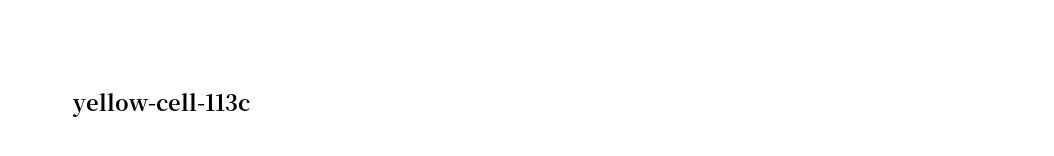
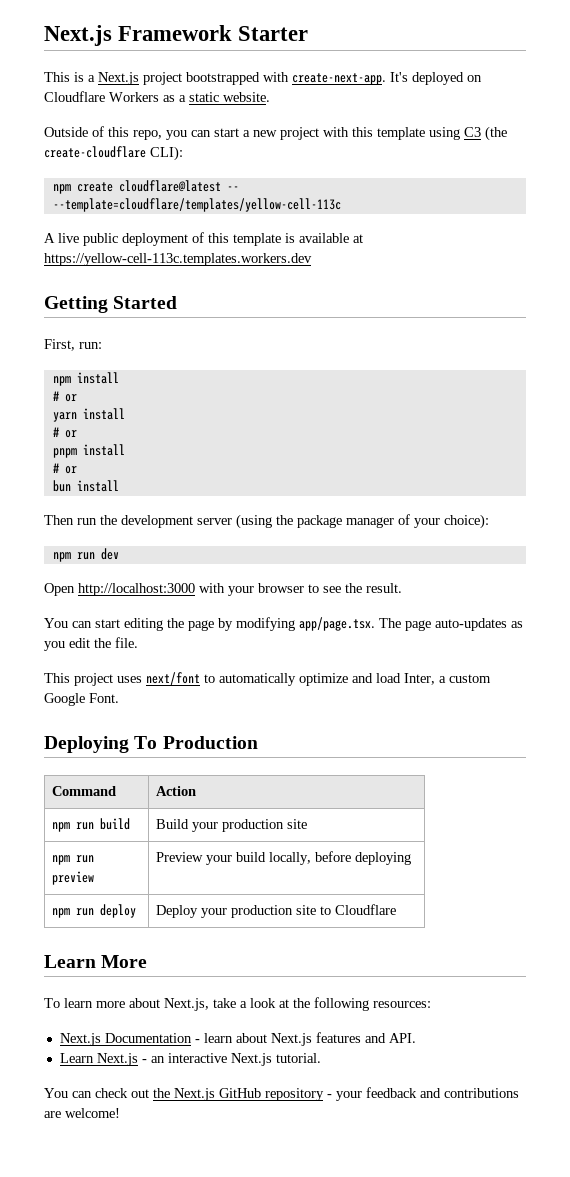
- yellow-cell-113c
+ Next.js Framework Starter
+ This is a Next.js project bootstrapped with create-next-app. It's deployed on Cloudflare Workers as a static website.
+ Outside of this repo, you can start a new project with this template using C3 (the create-cloudflare CLI):
+ npm create cloudflare@latest -- --template=cloudflare/templates/yellow-cell-113c
+ A live public deployment of this template is available at https://yellow-cell-113c.templates.workers.dev
+ Getting Started
+ First, run:
+ npm install
+ # or
+ yarn install
+ # or
+ pnpm install
+ # or
+ bun install
+ Then run the development server (using the package manager of your choice):
+ npm run dev
+ Open http://localhost:3000 with your browser to see the result.
+ You can start editing the page by modifying app/page.tsx. The page auto-updates as you edit the file.
+ This project uses next/font to automatically optimize and load Inter, a custom Google Font.
+ Deploying To Production
+ Command | Action
+ npm run build | Build your production site
+ npm run preview | Preview your build locally, before deploying
+ npm run deploy | Deploy your production site to Cloudflare
+ Learn More
+ To learn more about Next.js, take a look at the following resources:
+ Next.js Documentation - learn about Next.js features and API.
+ Learn Next.js - an interactive Next.js tutorial.
+ You can check out the Next.js GitHub repository - your feedback and contributions are welcome!

